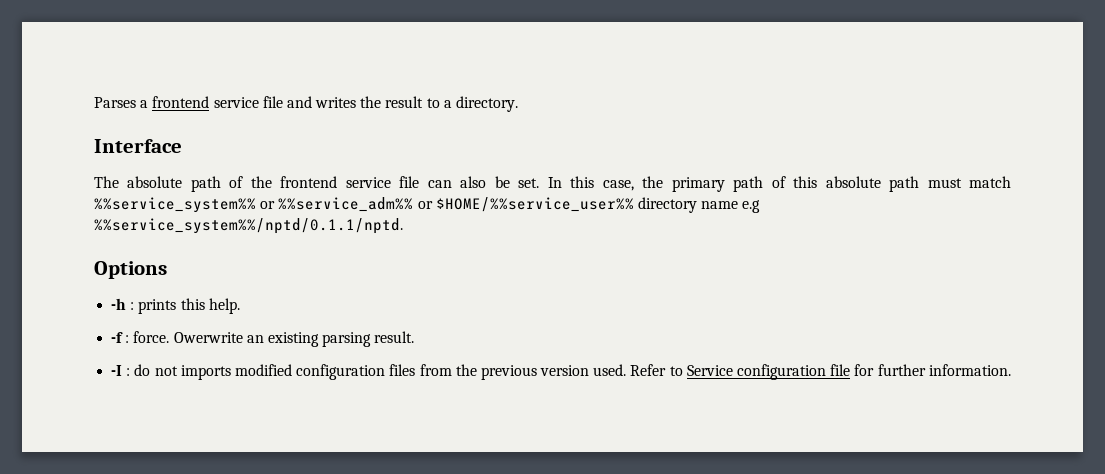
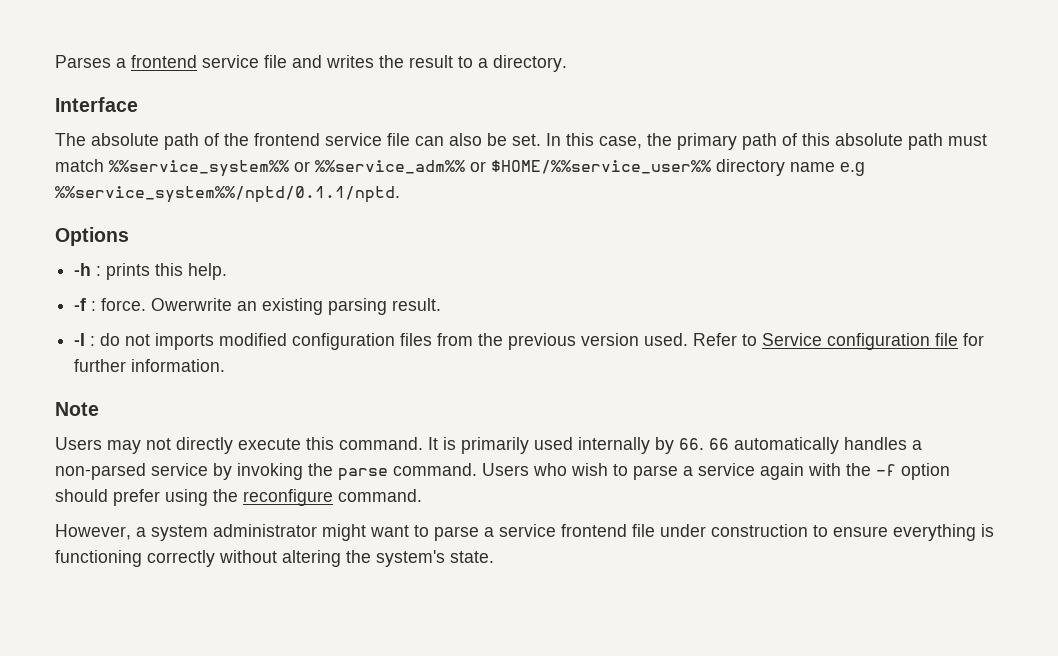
+ Note
+ Users may not directly execute this command. It is primarily used internally by 66. 66 automatically handles a non-parsed service by invoking the parse command. Users who wish to parse a service again with the -f option should prefer using the reconfigure command.
+ However, a system administrator might want to parse a service frontend file under construction to ensure everything is functioning correctly without altering the system's state.

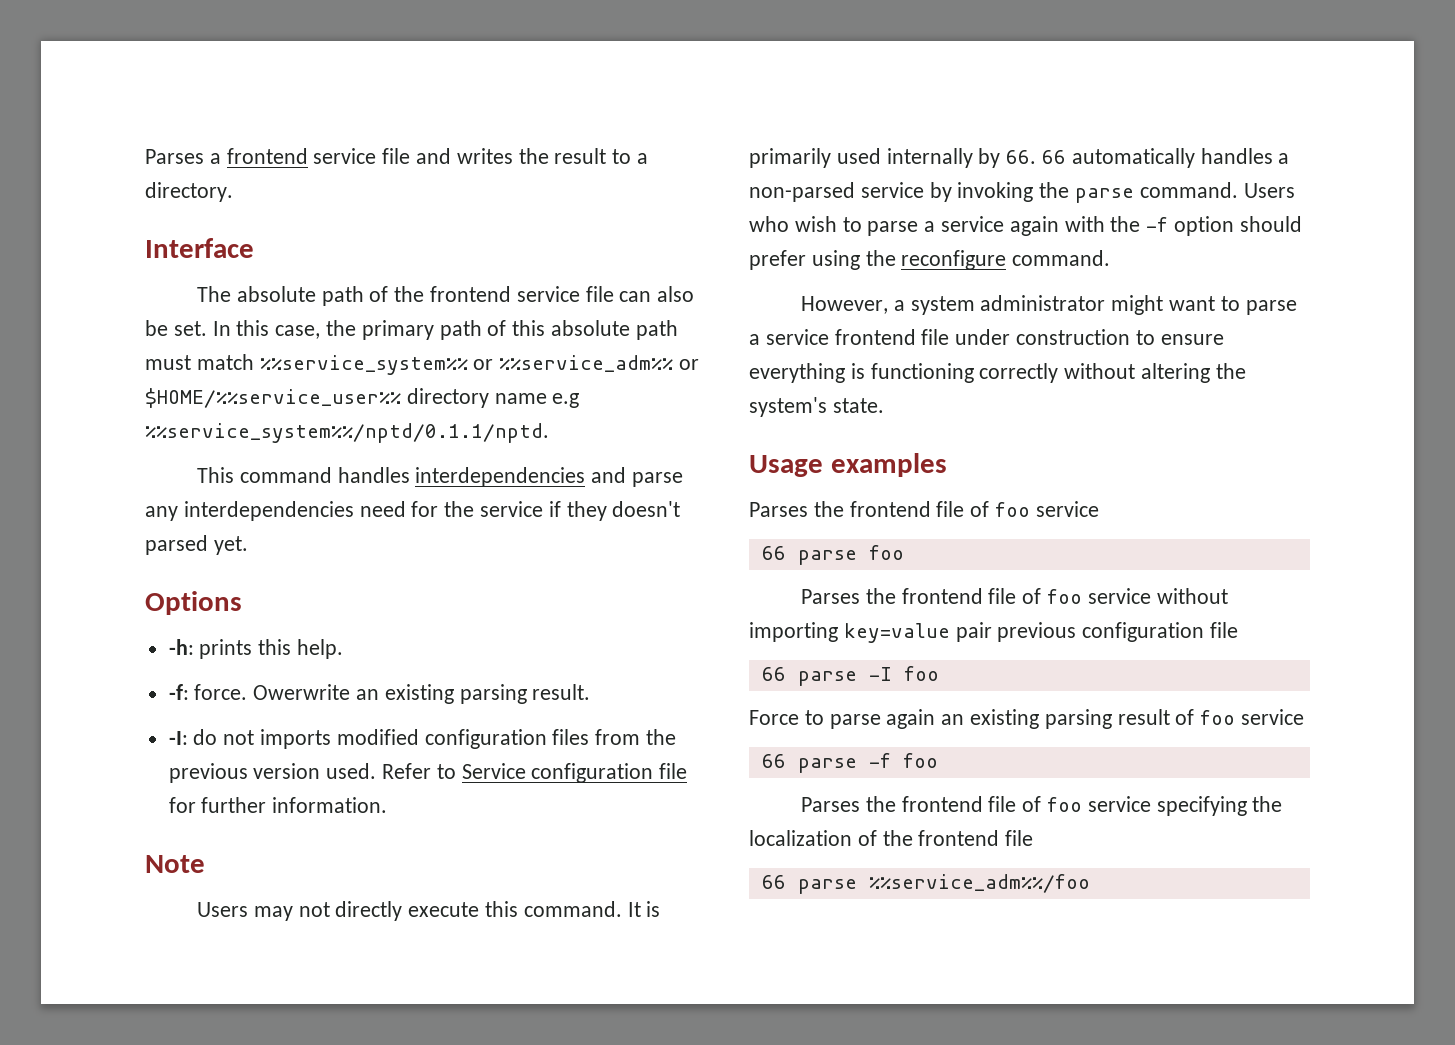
+ This command handles interdependencies and parse any interdependencies need for the service if they doesn't parsed yet.
- -h : prints this help.
+ -h: prints this help.
- -f : force.
+ -f: force.
- -I : do not imports modified configuration files from the previous version used.
+ -I: do not imports modified configuration files from the previous version used.
+ Usage examples
+ Parses the frontend file of foo service
+ 66 parse foo
+ Parses the frontend file of foo service without importing key=value pair previous configuration file
+ 66 parse -I foo
+ Force to parse again an existing parsing result of foo service
+ 66 parse -f foo
+ Parses the frontend file of foo service specifying the localization of the frontend file
+ 66 parse %%service_adm%%/foo

